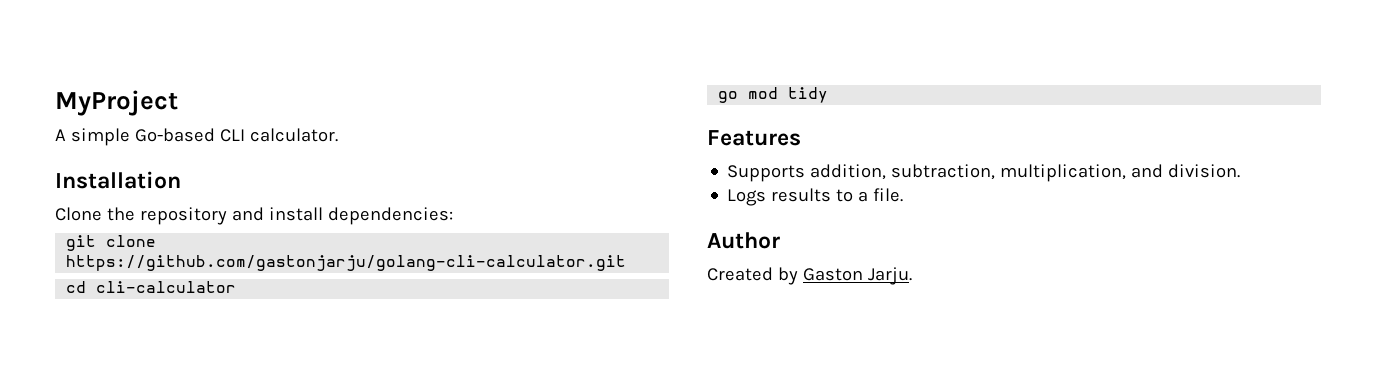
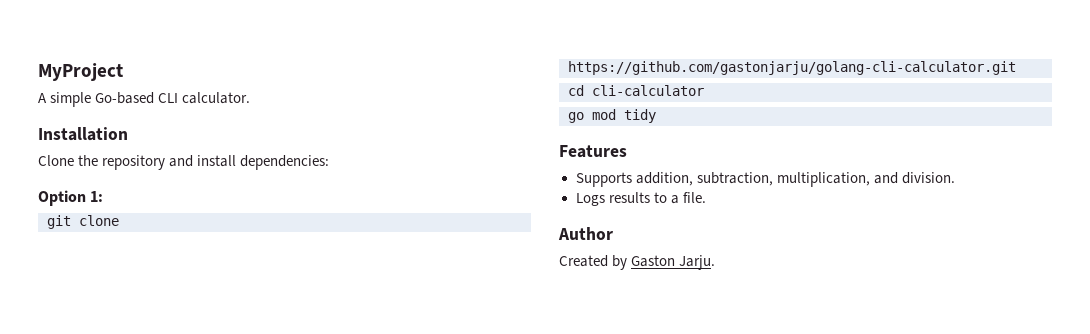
+ Option 1:

